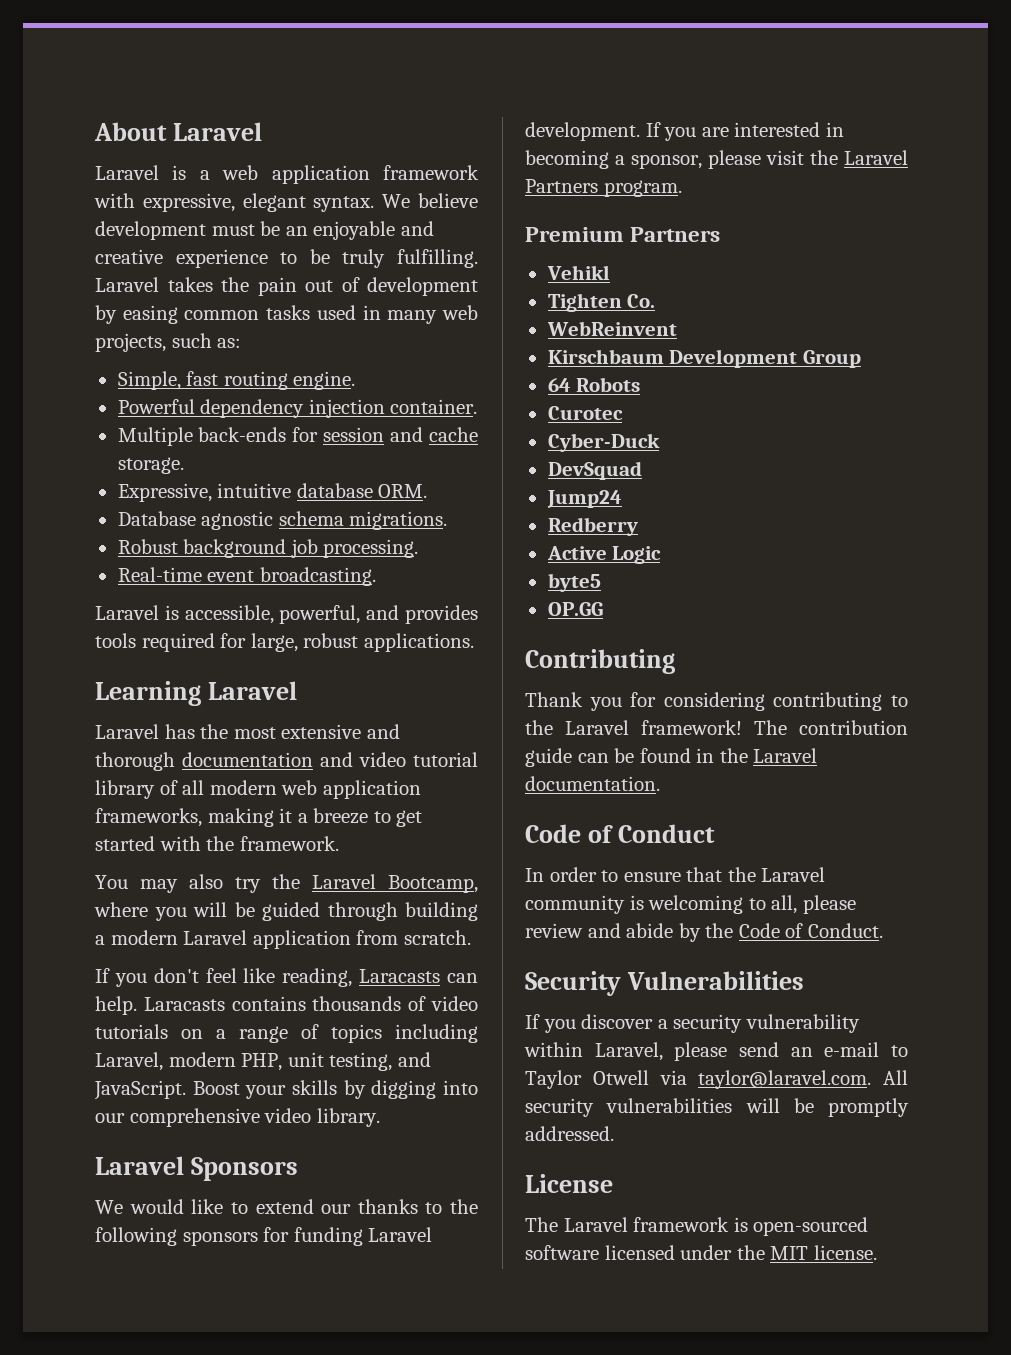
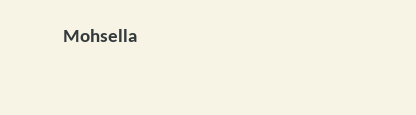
- About Laravel
- Laravel is a web application framework with expressive, elegant syntax. We believe development must be an enjoyable and creative experience to be truly fulfilling. Laravel takes the pain out of development by easing common tasks used in many web projects, such as:
- Simple, fast routing engine.
- Powerful dependency injection container.
- Multiple back-ends for session and cache storage.
- Expressive, intuitive database ORM.
- Database agnostic schema migrations.
- Robust background job processing.
- Real-time event broadcasting.
- Laravel is accessible, powerful, and provides tools required for large, robust applications.
- Learning Laravel
- Laravel has the most extensive and thorough documentation and video tutorial library of all modern web application frameworks, making it a breeze to get started with the framework.
- You may also try the Laravel Bootcamp, where you will be guided through building a modern Laravel application from scratch.
- If you don't feel like reading, Laracasts can help. Laracasts contains thousands of video tutorials on a range of topics including Laravel, modern PHP, unit testing, and JavaScript. Boost your skills by digging into our comprehensive video library.
- Laravel Sponsors
- We would like to extend our thanks to the following sponsors for funding Laravel development. If you are interested in becoming a sponsor, please visit the Laravel Partners program.
- Premium Partners
- Vehikl
- Tighten Co.
- WebReinvent
- Kirschbaum Development Group
- 64 Robots
- Curotec
- Cyber-Duck
- DevSquad
- Jump24
- Redberry
- Active Logic
- byte5
- OP.GG
- Contributing
- Thank you for considering contributing to the Laravel framework! The contribution guide can be found in the Laravel documentation.
- Code of Conduct
- In order to ensure that the Laravel community is welcoming to all, please review and abide by the Code of Conduct.
- Security Vulnerabilities
- If you discover a security vulnerability within Laravel, please send an e-mail to Taylor Otwell via taylor@laravel.com. All security vulnerabilities will be promptly addressed.
- License
- The Laravel framework is open-sourced software licensed under the MIT license.
+ Mohsella

